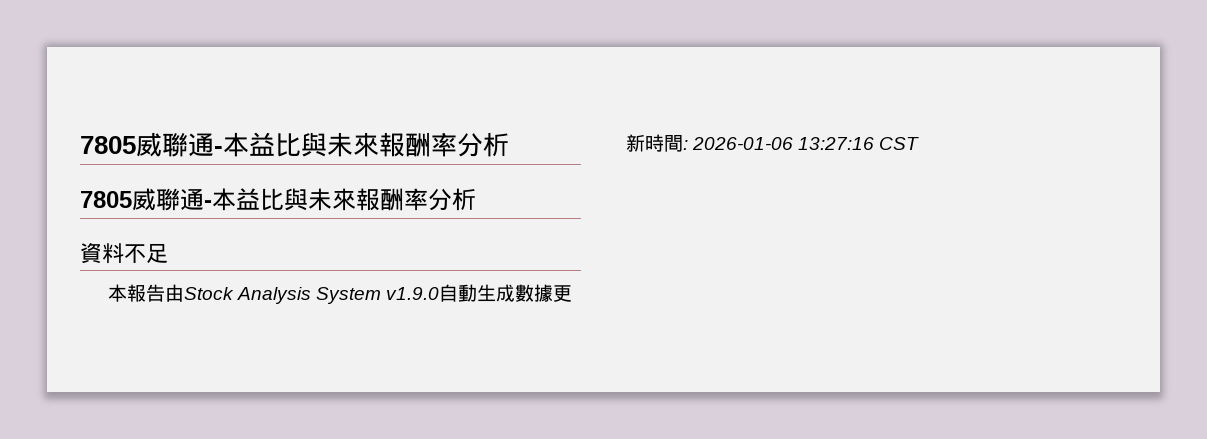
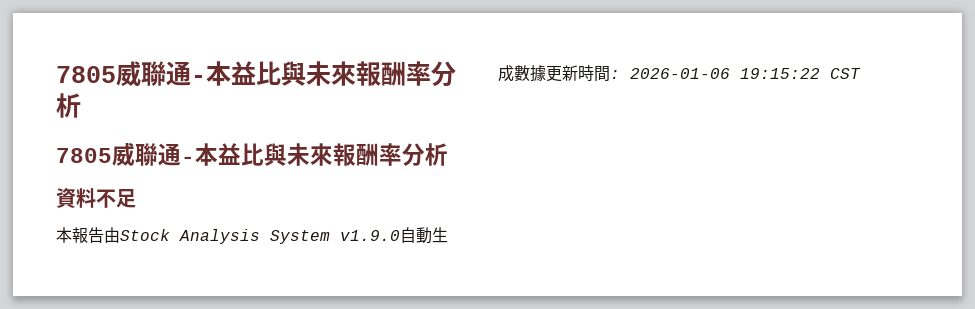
- 本報告由Stock Analysis System v1.9.0自動生成數據更新時間: 2026-01-06 13:27:16 CST
+ 本報告由Stock Analysis System v1.9.0自動生成數據更新時間: 2026-01-06 19:15:22 CST

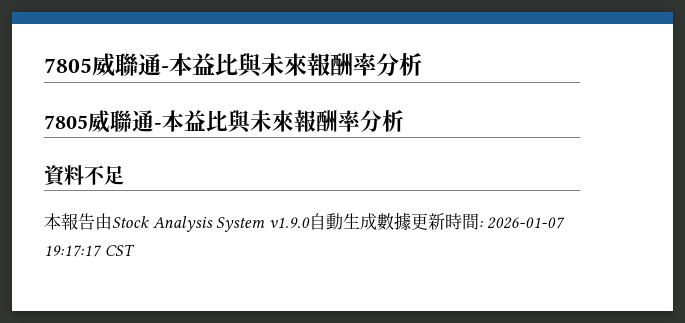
- 本報告由Stock Analysis System v1.9.0自動生成數據更新時間: 2026-01-06 19:15:22 CST
+ 本報告由Stock Analysis System v1.9.0自動生成數據更新時間: 2026-01-07 19:17:17 CST

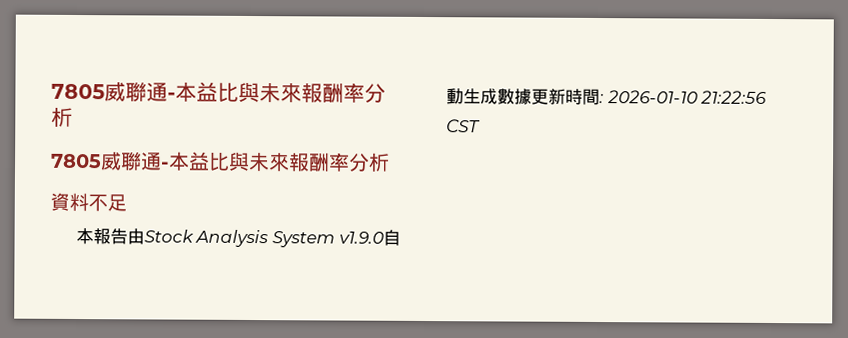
- 本報告由Stock Analysis System v1.9.0自動生成數據更新時間: 2026-01-07 19:17:17 CST
+ 本報告由Stock Analysis System v1.9.0自動生成數據更新時間: 2026-01-10 21:22:56 CST

